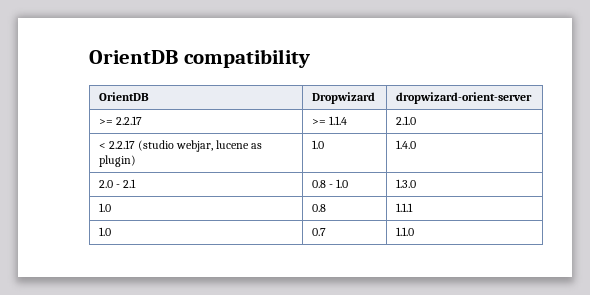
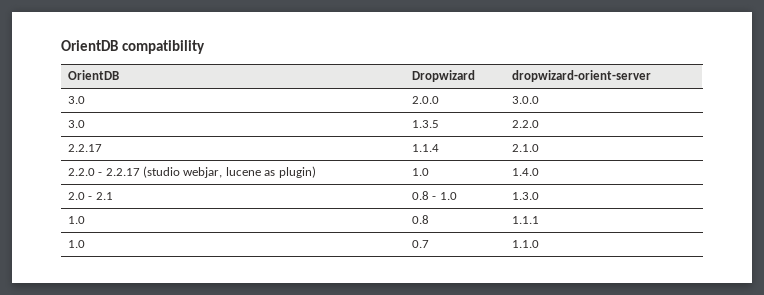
- >= 2.2.17 | >= 1.1.4 | 2.1.0
+ 3.0 | 2.0.0 | 3.0.0
+ 3.0 | 1.3.5 | 2.2.0
+ 2.2.17 | 1.1.4 | 2.1.0
- < 2.2.17 (studio webjar, lucene as plugin) | 1.0 | 1.4.0
+ 2.2.0 - 2.2.17 (studio webjar, lucene as plugin) | 1.0 | 1.4.0

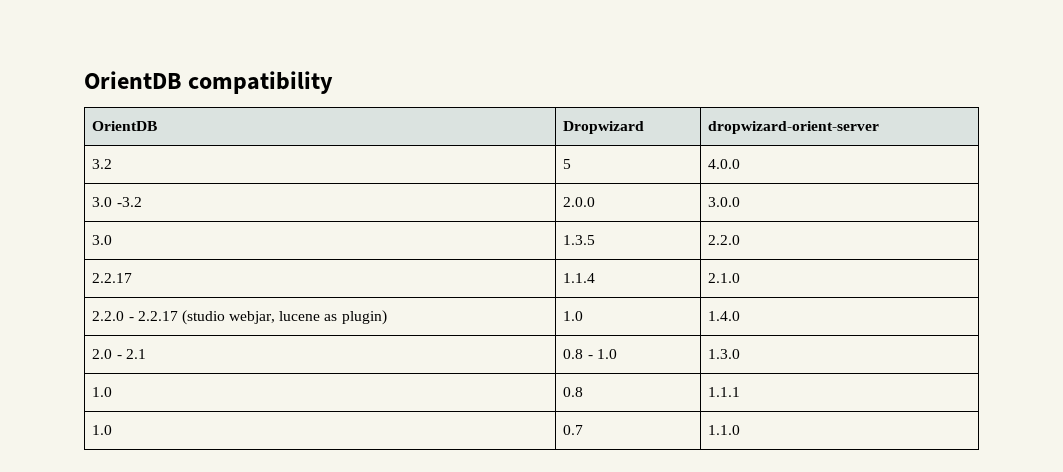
- 3.0 | 2.0.0 | 3.0.0
+ 3.2 | 5 | 4.0.0
+ 3.0 -3.2 | 2.0.0 | 3.0.0

